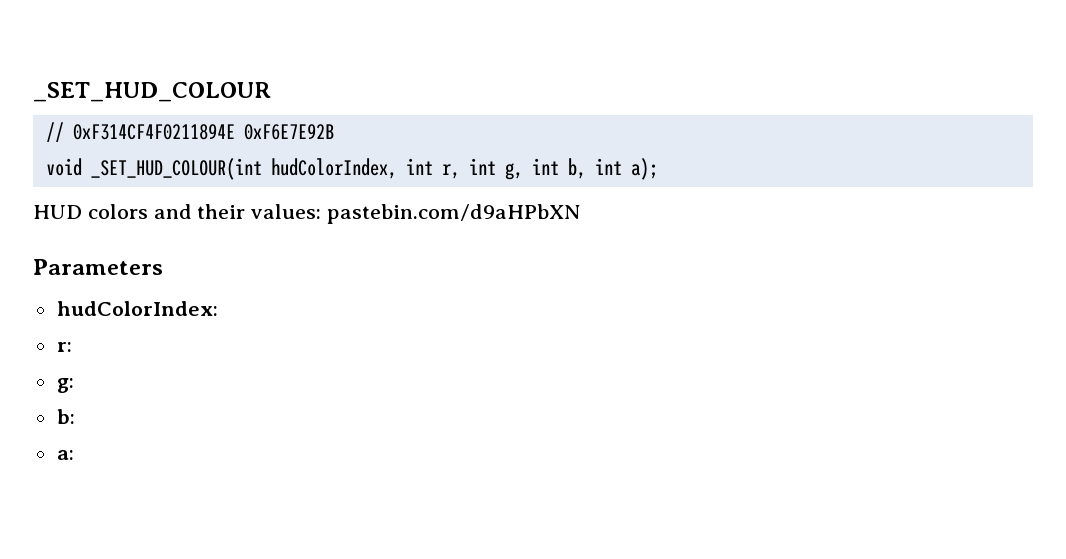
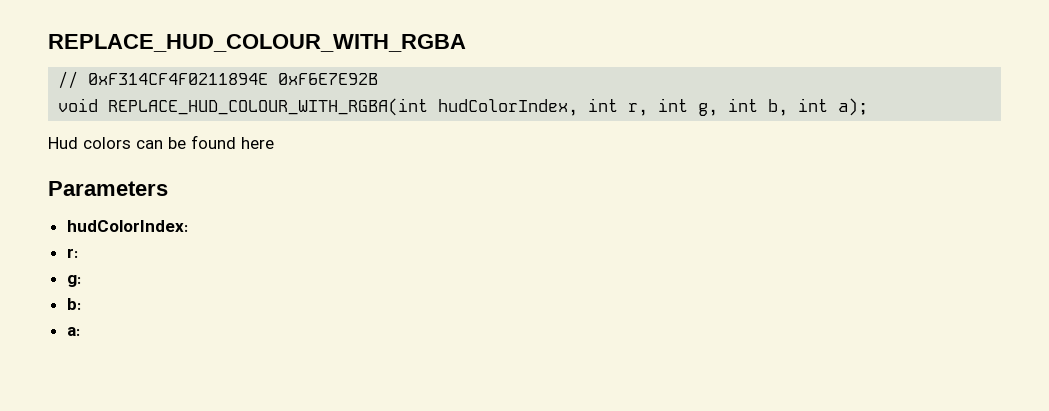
- _SET_HUD_COLOUR
+ REPLACE_HUD_COLOUR_WITH_RGBA
- void _SET_HUD_COLOUR(int hudColorIndex, int r, int g, int b, int a);
+ void REPLACE_HUD_COLOUR_WITH_RGBA(int hudColorIndex, int r, int g, int b, int a);
- HUD colors and their values: pastebin.com/d9aHPbXN
+ Hud colors can be found here

